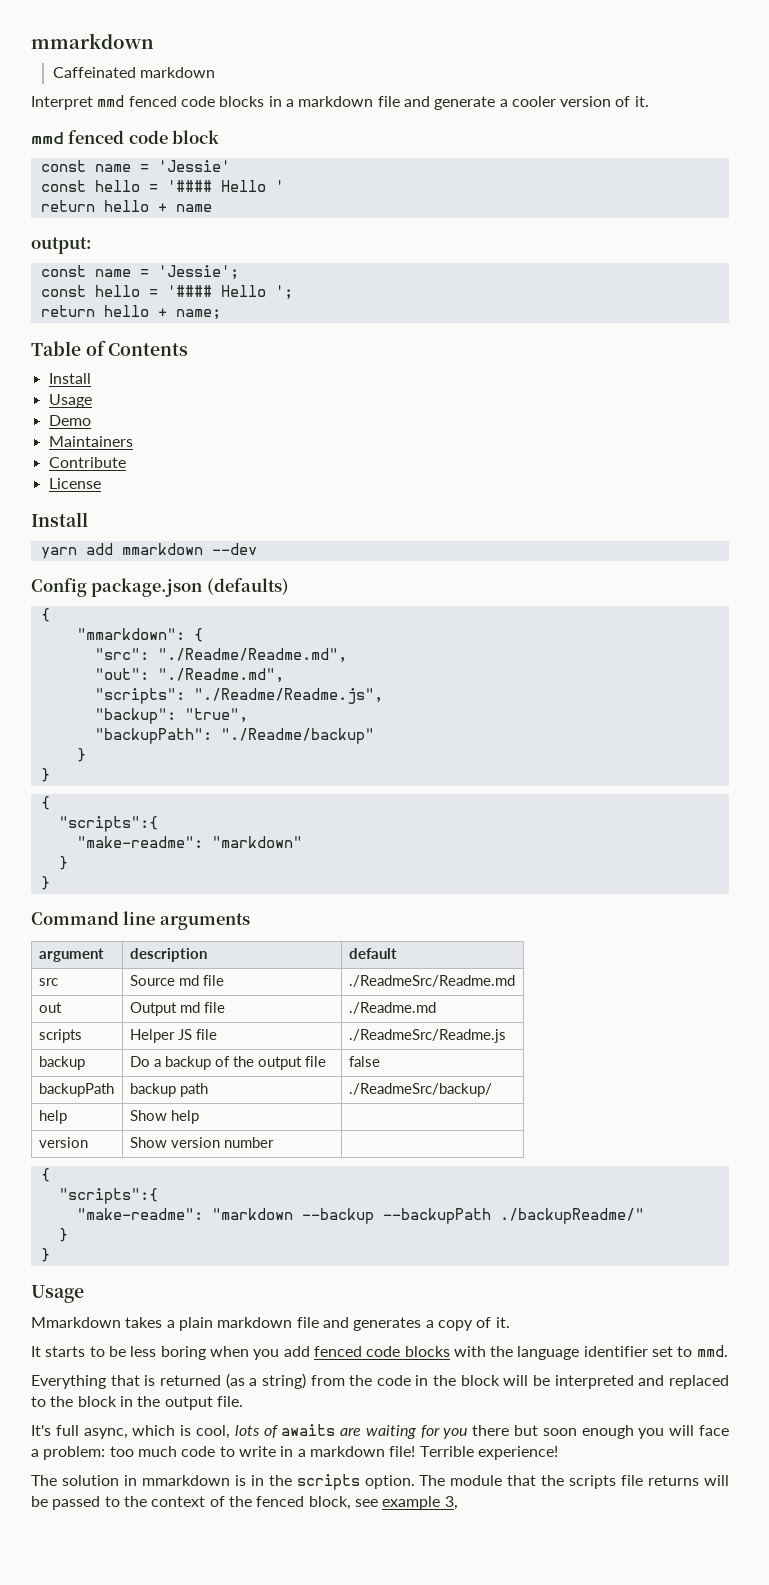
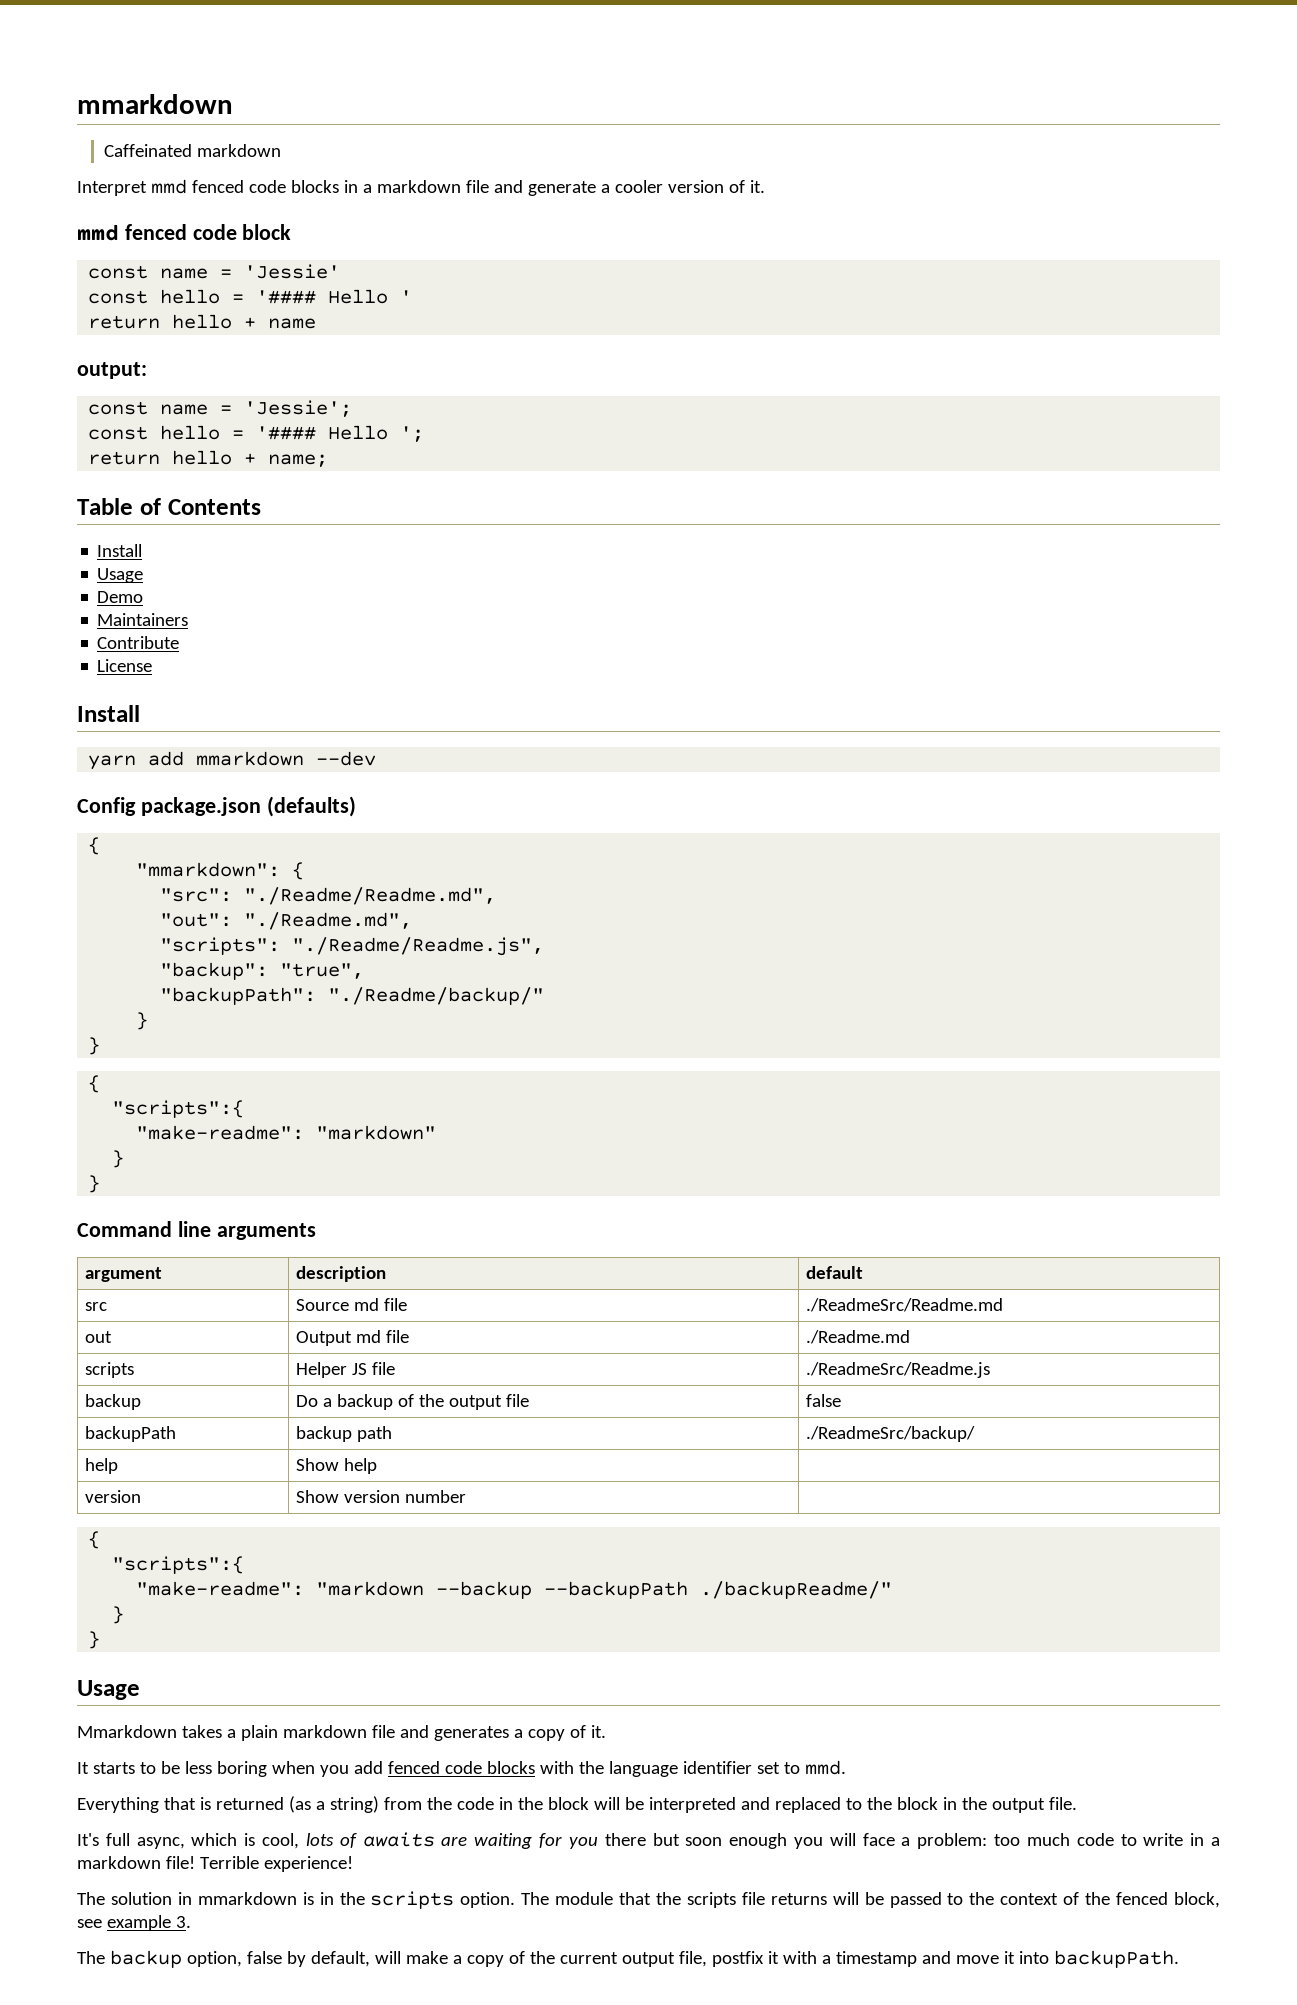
- "backupPath": "./Readme/backup"
+ "backupPath": "./Readme/backup/"
- The module that the scripts file returns will be passed to the context of the fenced block, see example 3,
+ The module that the scripts file returns will be passed to the context of the fenced block, see example 3.
+ The backup option, false by default, will make a copy of the current output file, postfix it with a timestamp and move it into backupPath.

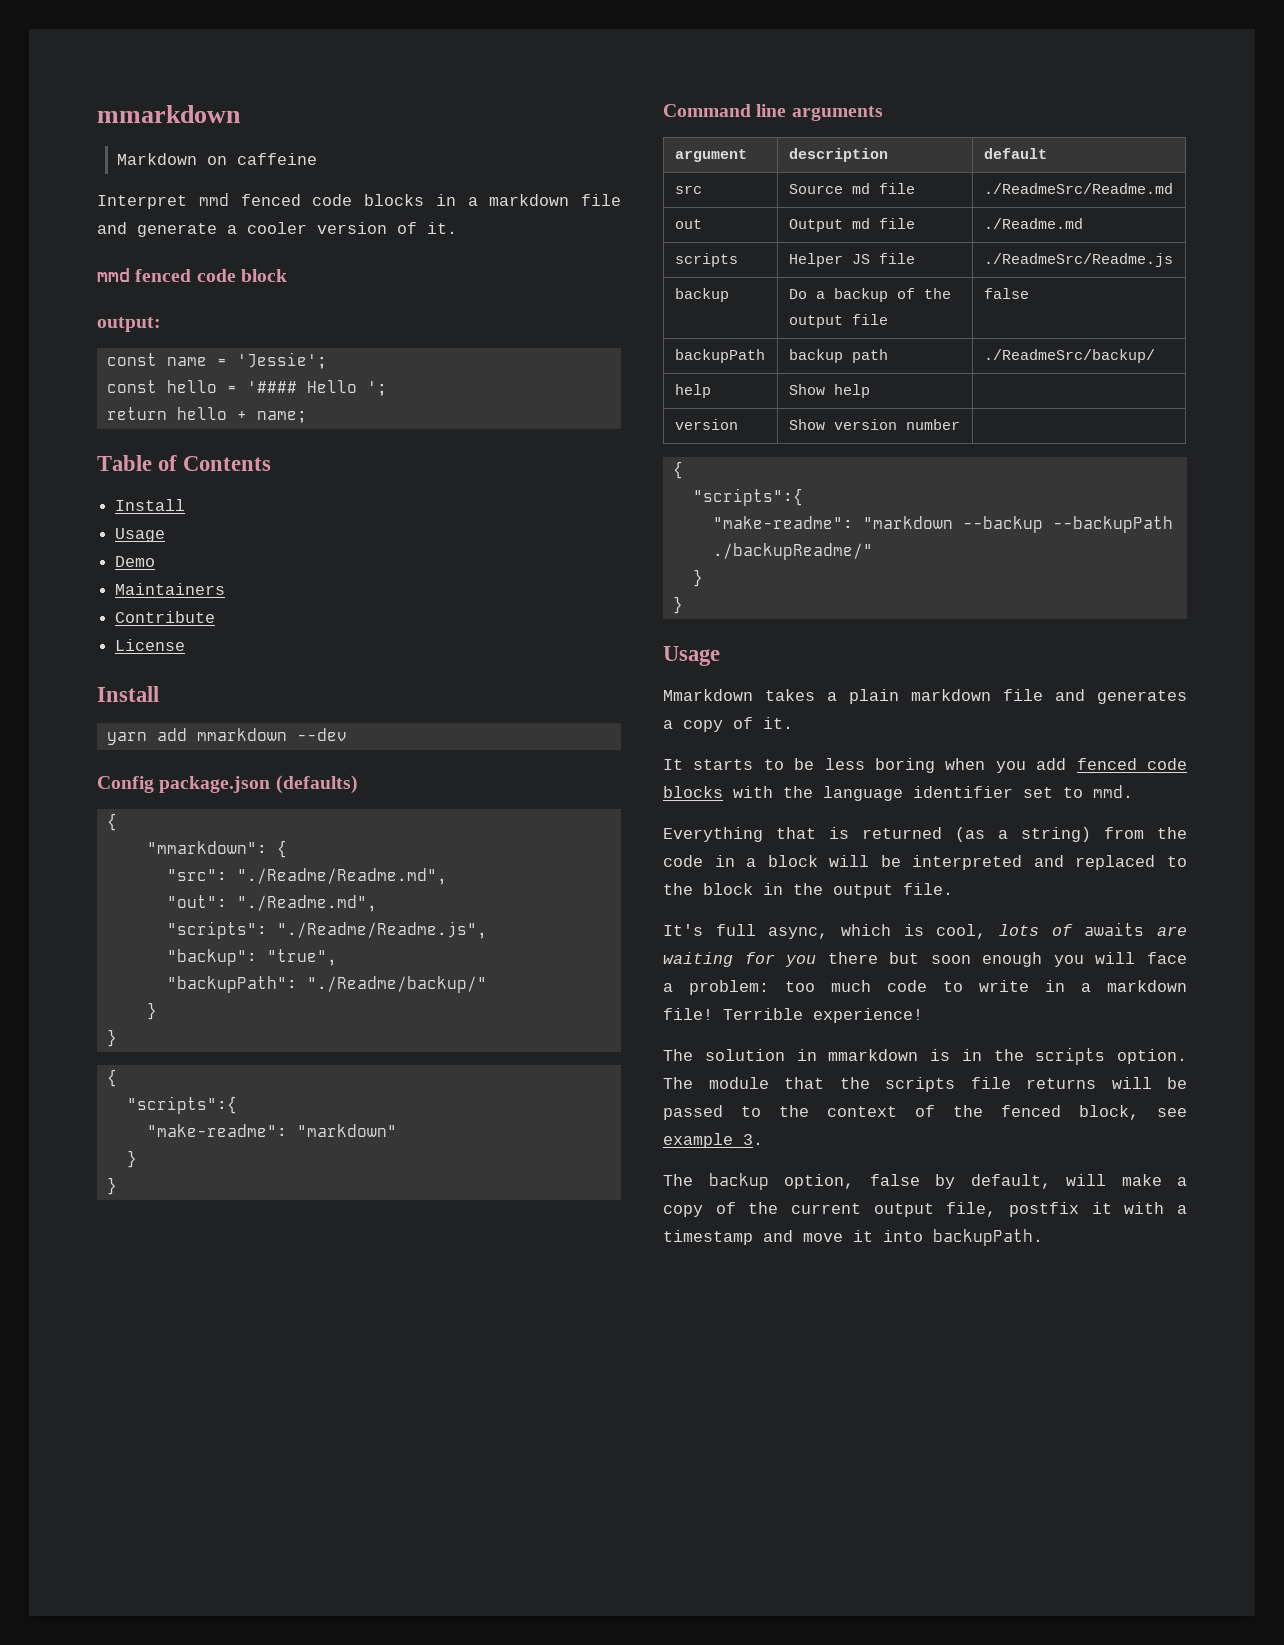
- Caffeinated markdown
+ Markdown on caffeine
- const name = 'Jessie'
- const hello = '#### Hello '
- return hello + name
- Everything that is returned (as a string) from the code in the block will be interpreted and replaced to the block in the output file.
+ Everything that is returned (as a string) from the code in a block will be interpreted and replaced to the block in the output file.

